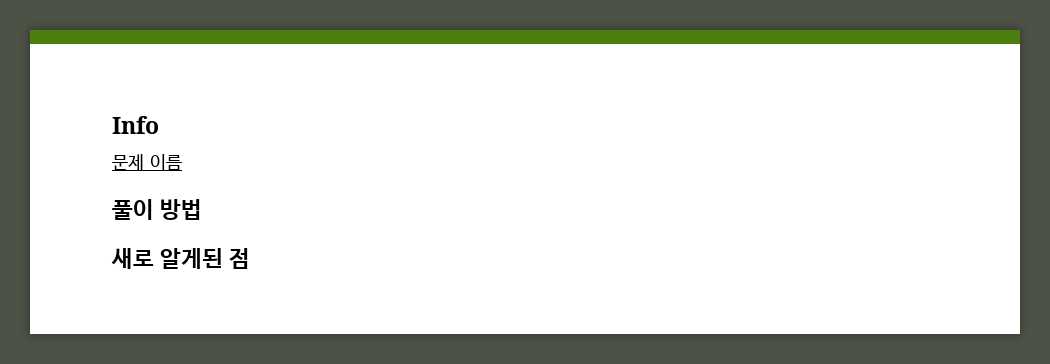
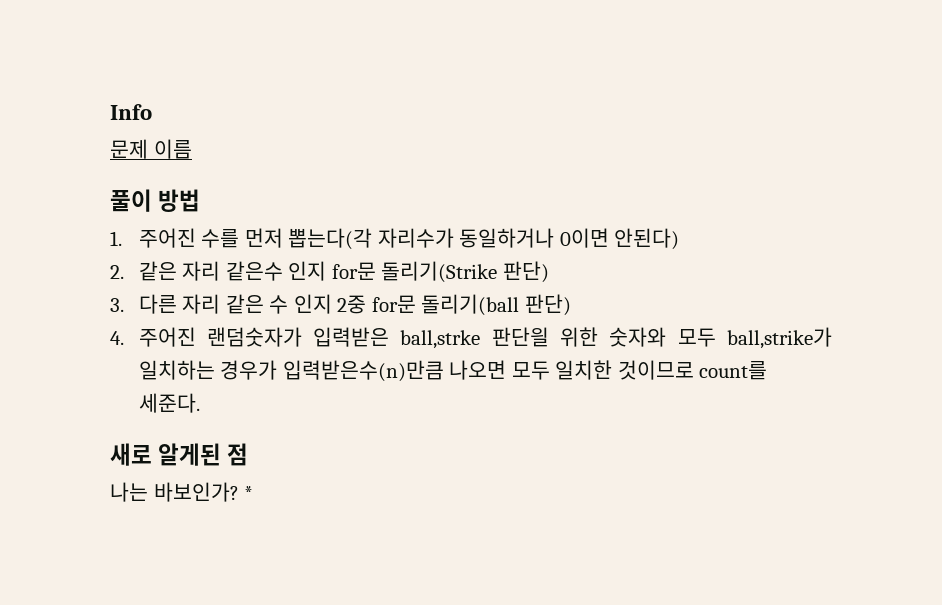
+ 1. 주어진 수를 먼저 뽑는다(각 자리수가 동일하거나 0이면 안된다)
+ 2. 같은 자리 같은수 인지 for문 돌리기(Strike 판단)
+ 3. 다른 자리 같은 수 인지 2중 for문 돌리기(ball 판단)
+ 4. 주어진 랜덤숫자가 입력받은 ball,strke 판단읠 위한 숫자와 모두 ball,strike가 일치하는 경우가 입력받은수(n)만큼 나오면 모두 일치한 것이므로 count를 세준다.
+ 나는 바보인가? *

